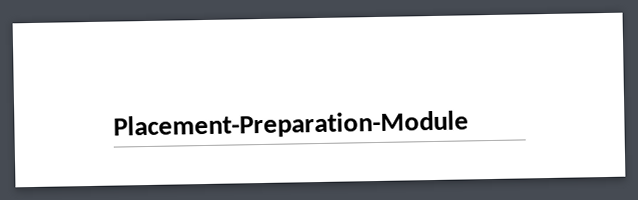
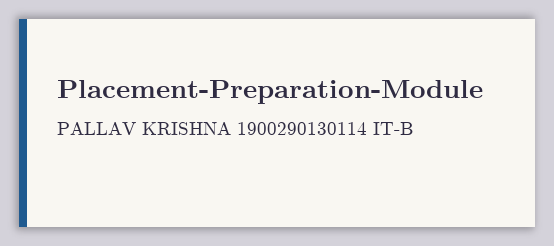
+ PALLAV KRISHNA 1900290130114 IT-B

